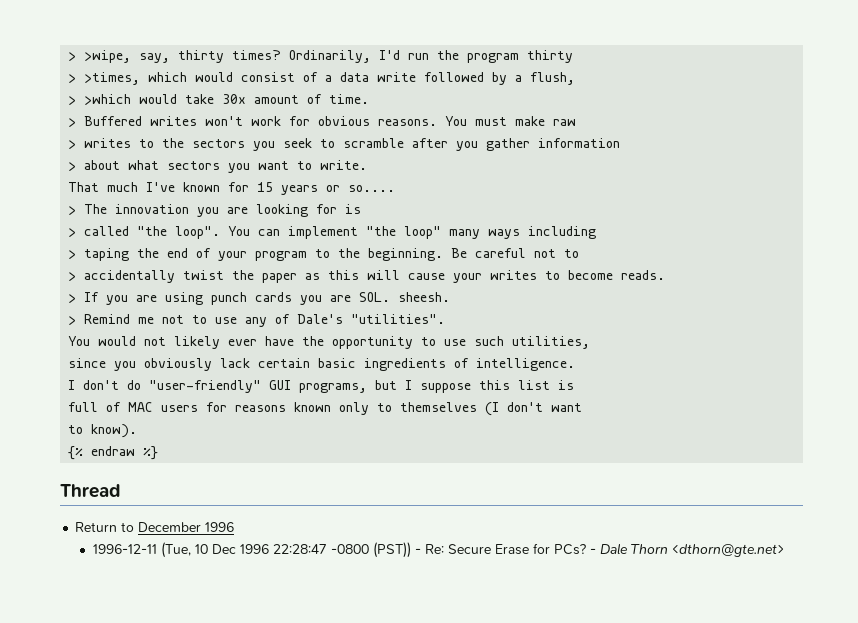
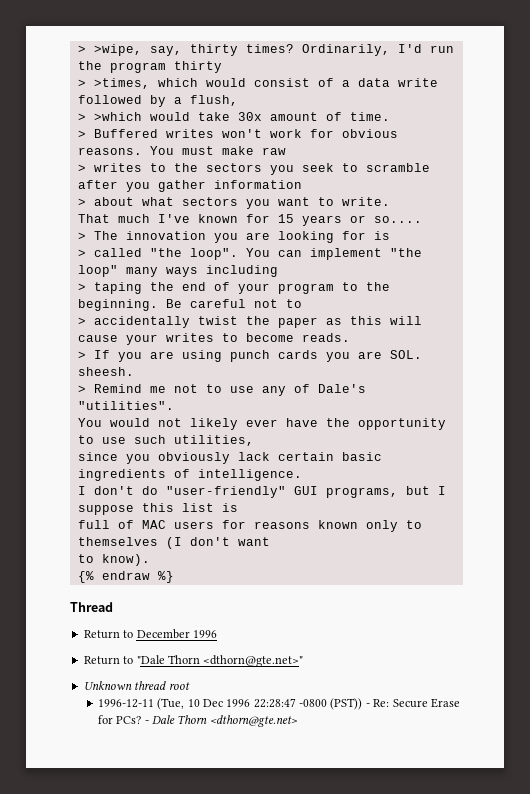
+ Return to "Dale Thorn <dthorn@gte.net>"
+ Unknown thread root

